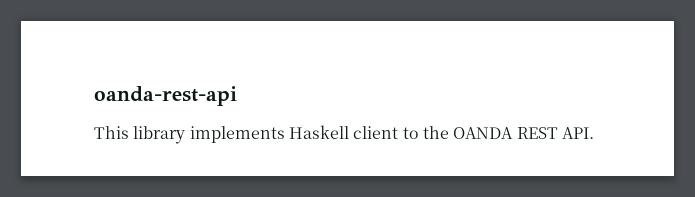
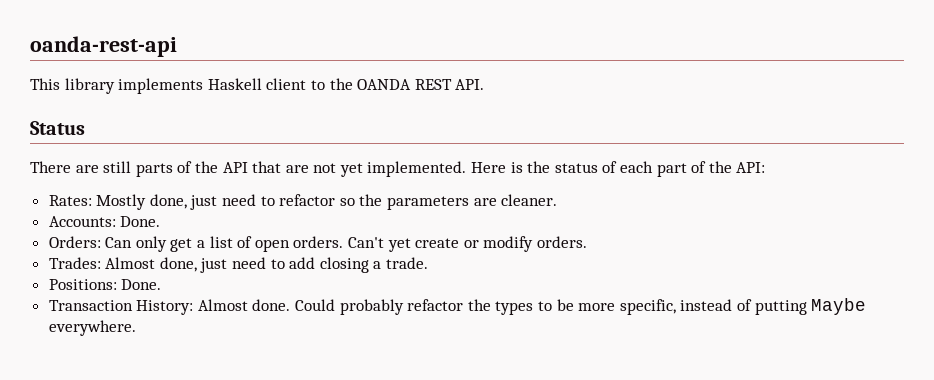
+ Status
+ There are still parts of the API that are not yet implemented. Here is the status of each part of the API:
+ Rates: Mostly done, just need to refactor so the parameters are cleaner.
+ Accounts: Done.
+ Orders: Can only get a list of open orders. Can't yet create or modify orders.
+ Trades: Almost done, just need to add closing a trade.
+ Positions: Done.
+ Transaction History: Almost done. Could probably refactor the types to be more specific, instead of putting Maybe everywhere.

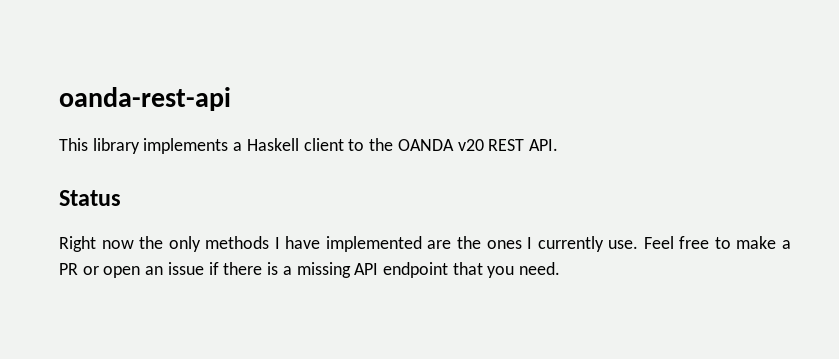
- This library implements Haskell client to the OANDA REST API.
+ This library implements a Haskell client to the OANDA v20 REST API.
- There are still parts of the API that are not yet implemented. Here is the status of each part of the API:
- Rates: Mostly done, just need to refactor so the parameters are cleaner.
- Accounts: Done.
- Orders: Can only get a list of open orders. Can't yet create or modify orders.
- Trades: Almost done, just need to add closing a trade.
- Positions: Done.
- Transaction History: Almost done. Could probably refactor the types to be more specific, instead of putting Maybe everywhere.
+ Right now the only methods I have implemented are the ones I currently use. Feel free to make a PR or open an issue if there is a missing API endpoint that you need.

